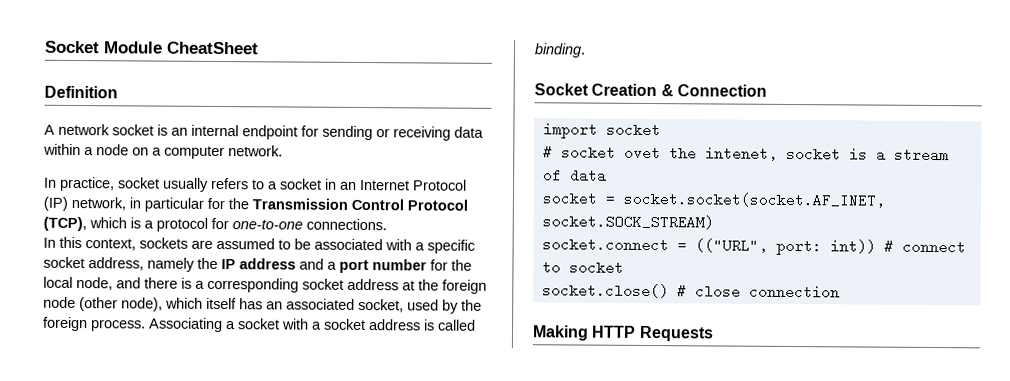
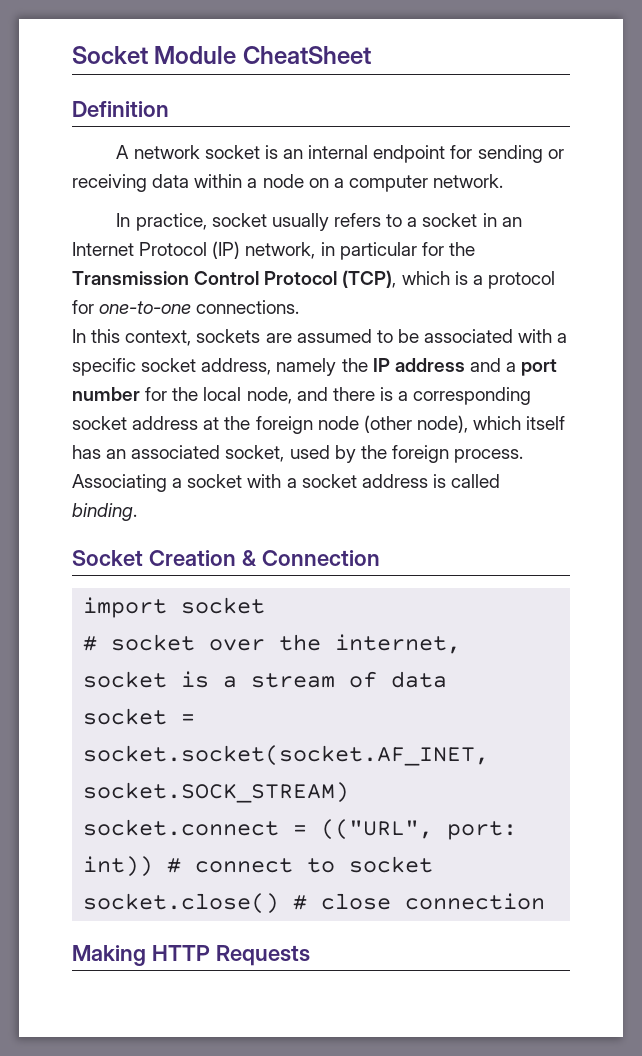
- # socket ovet the intenet, socket is a stream of data
+ # socket over the internet, socket is a stream of data

